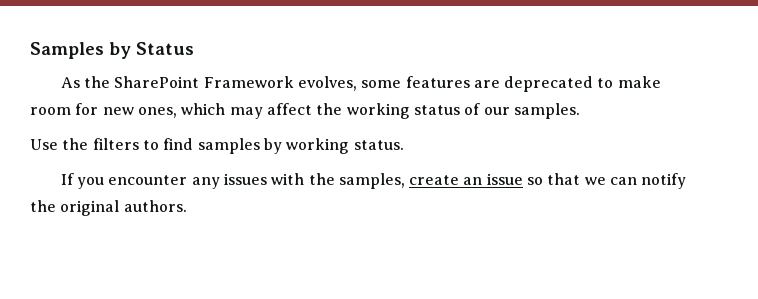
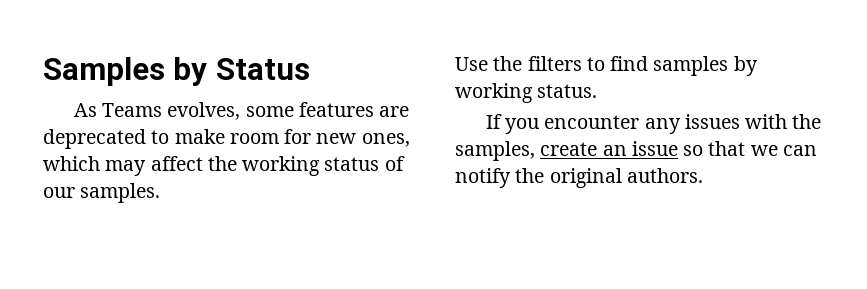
- As the SharePoint Framework evolves, some features are deprecated to make room for new ones, which may affect the working status of our samples.
+ As Teams evolves, some features are deprecated to make room for new ones, which may affect the working status of our samples.

